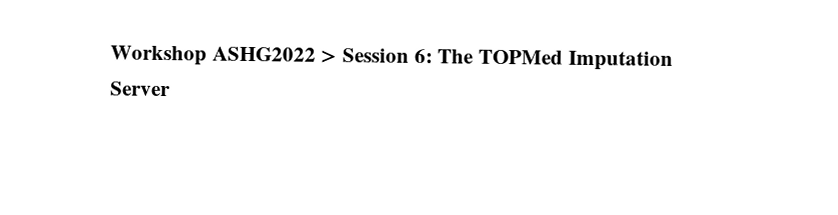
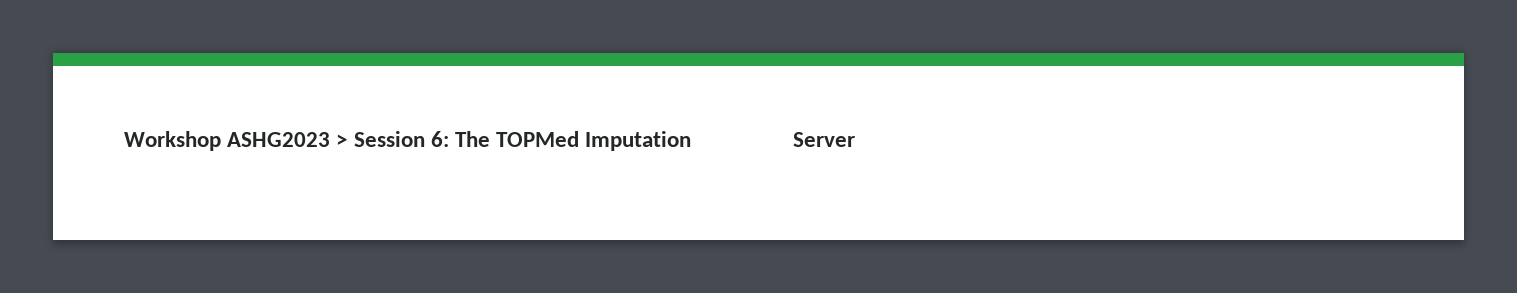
- Workshop ASHG2022 > Session 6: The TOPMed Imputation Server
+ Workshop ASHG2023 > Session 6: The TOPMed Imputation Server

